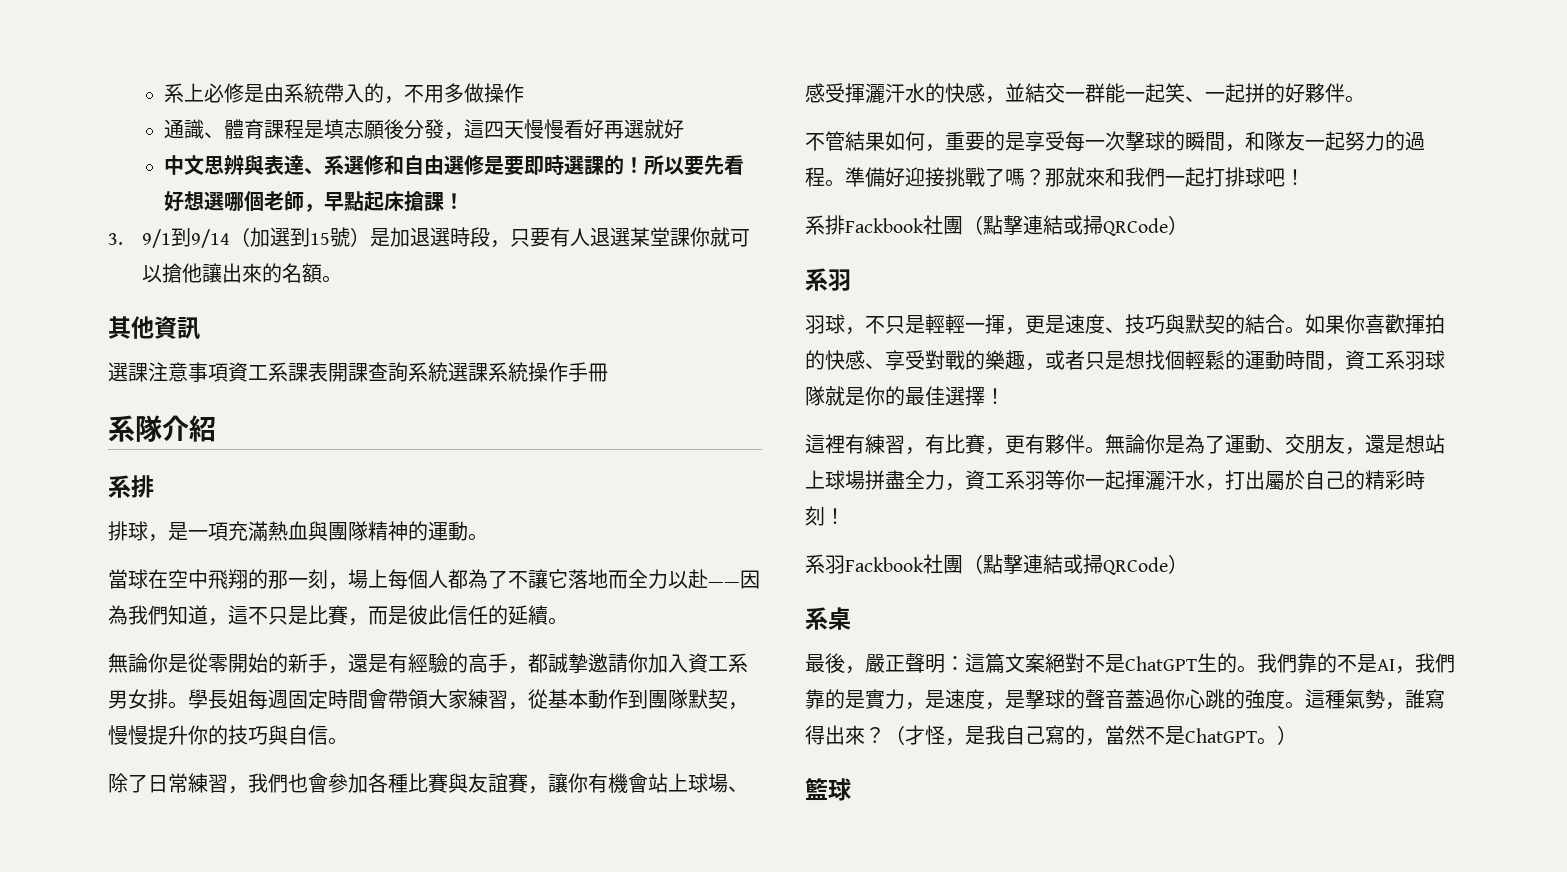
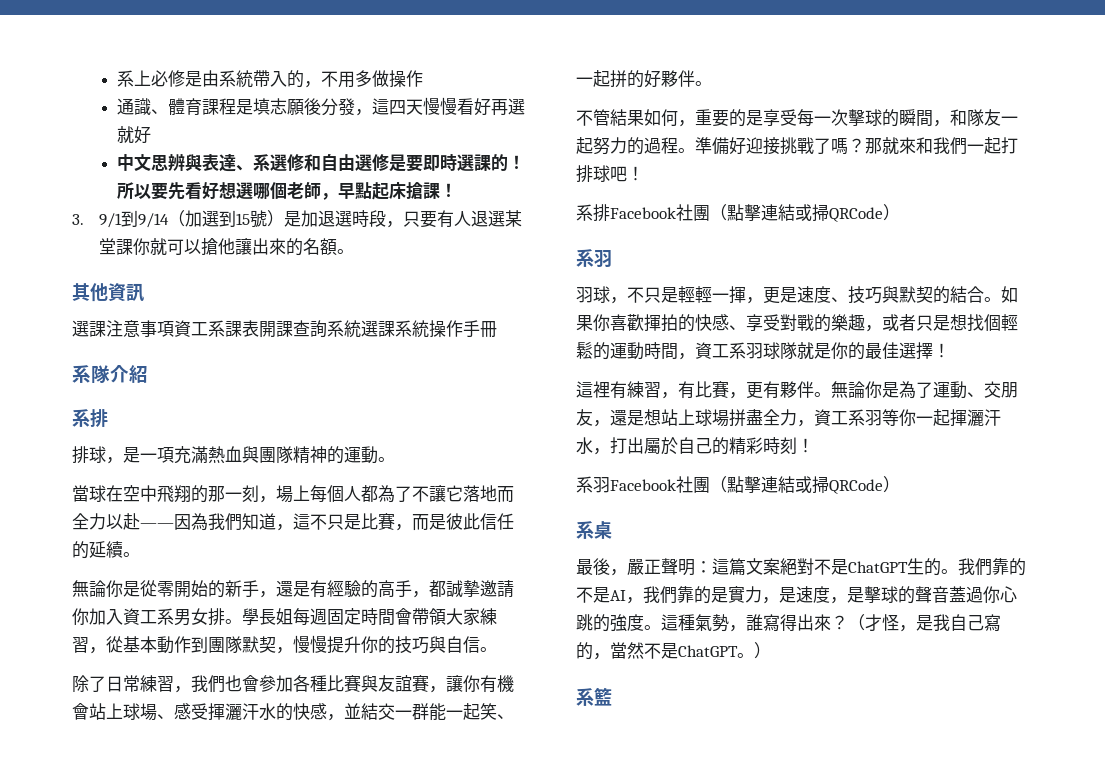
- 系排Fackbook社團（點擊連結或掃QRCode）
+ 系排Facebook社團（點擊連結或掃QRCode）
- 系羽Fackbook社團（點擊連結或掃QRCode）
+ 系羽Facebook社團（點擊連結或掃QRCode）
- 籃球
+ 系籃

